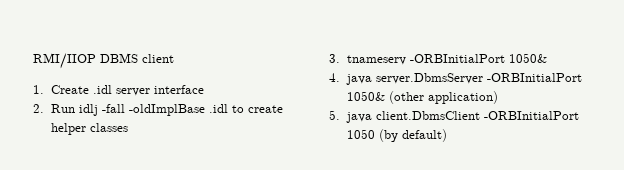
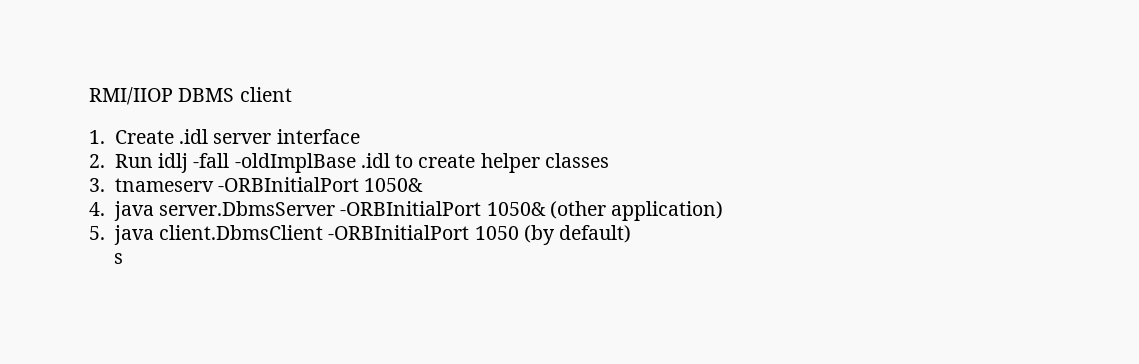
+ s

